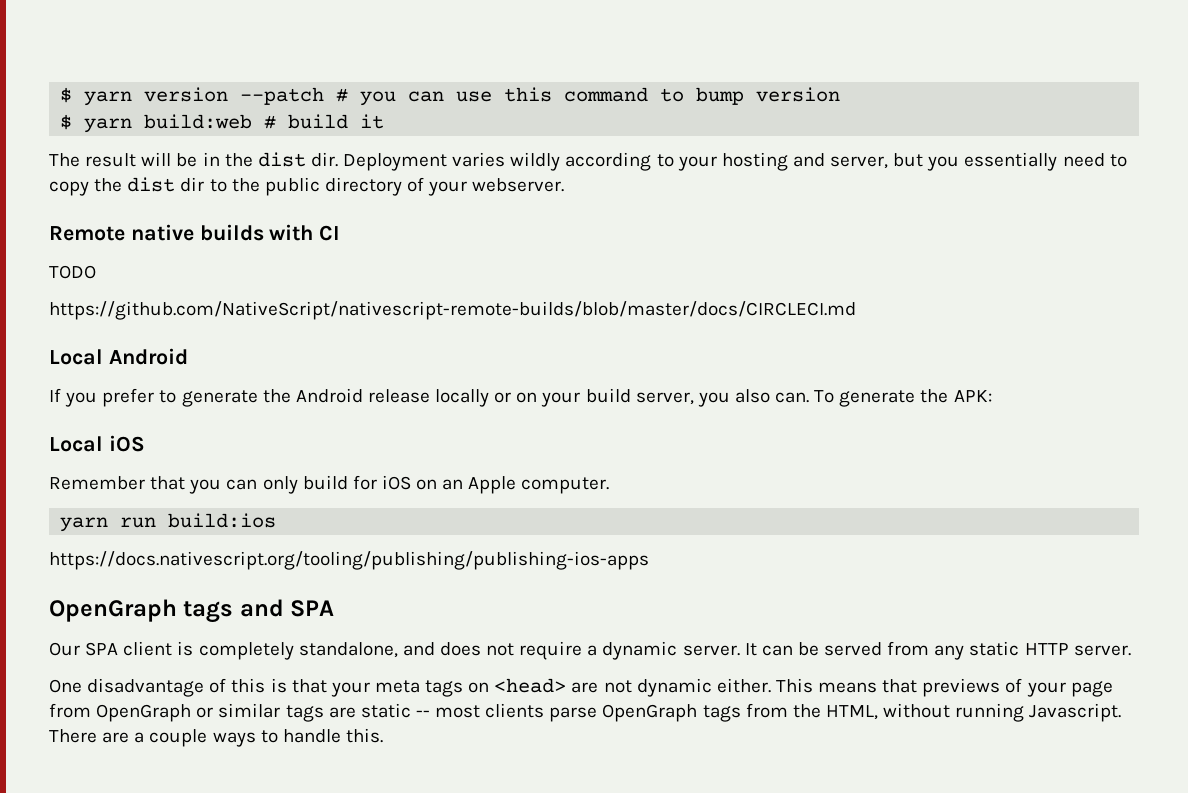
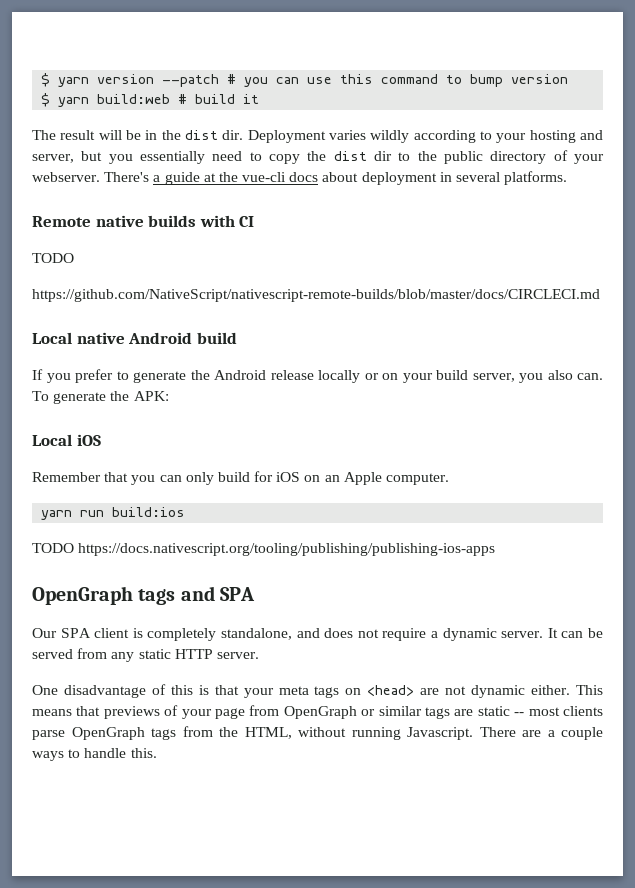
+ There's a guide at the vue-cli docs about deployment in several platforms.
- Local Android
+ Local native Android build
- https://docs.nativescript.org/tooling/publishing/publishing-ios-apps
+ TODO https://docs.nativescript.org/tooling/publishing/publishing-ios-apps

